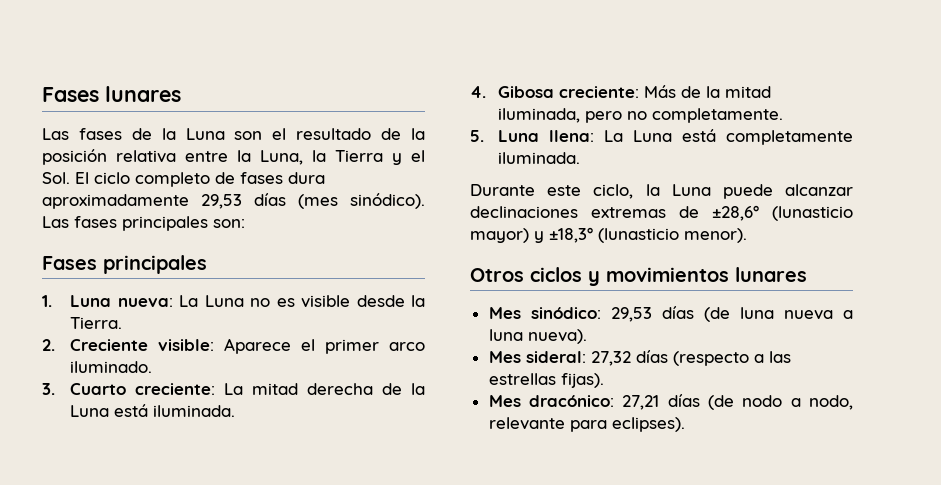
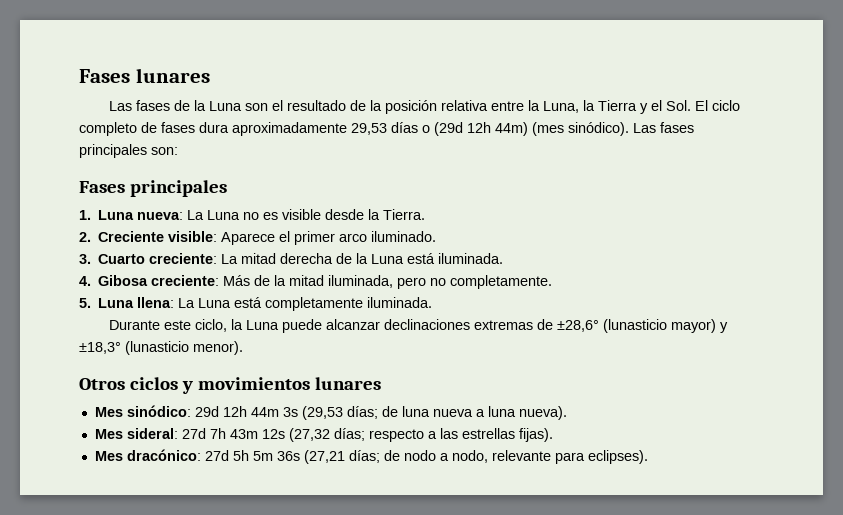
- Las fases de la Luna son el resultado de la posición relativa entre la Luna, la Tierra y el Sol. El ciclo completo de fases dura aproximadamente 29,53 días (mes sinódico).
+ Las fases de la Luna son el resultado de la posición relativa entre la Luna, la Tierra y el Sol. El ciclo completo de fases dura aproximadamente 29,53 días o (29d 12h 44m) (mes sinódico).
- Mes sinódico: 29,53 días (de luna nueva a luna nueva).
+ Mes sinódico: 29d 12h 44m 3s (29,53 días; de luna nueva a luna nueva).
- Mes sideral: 27,32 días (respecto a las estrellas fijas).
+ Mes sideral: 27d 7h 43m 12s (27,32 días; respecto a las estrellas fijas).
- Mes dracónico: 27,21 días (de nodo a nodo, relevante para eclipses).
+ Mes dracónico: 27d 5h 5m 36s (27,21 días; de nodo a nodo, relevante para eclipses).

